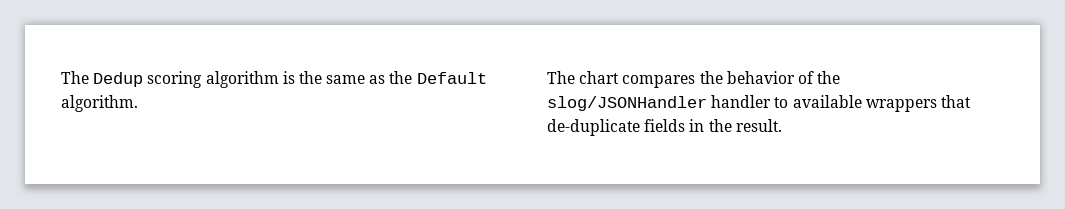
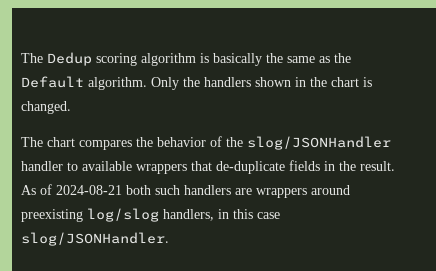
- The Dedup scoring algorithm is the same as the Default algorithm.
+ The Dedup scoring algorithm is basically the same as the Default algorithm. Only the handlers shown in the chart is changed.
+ As of 2024-08-21 both such handlers are wrappers around preexisting log/slog handlers, in this case slog/JSONHandler.

